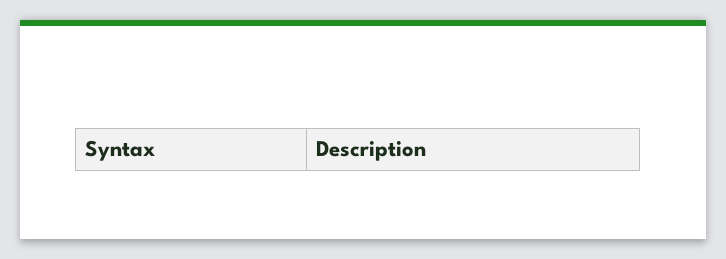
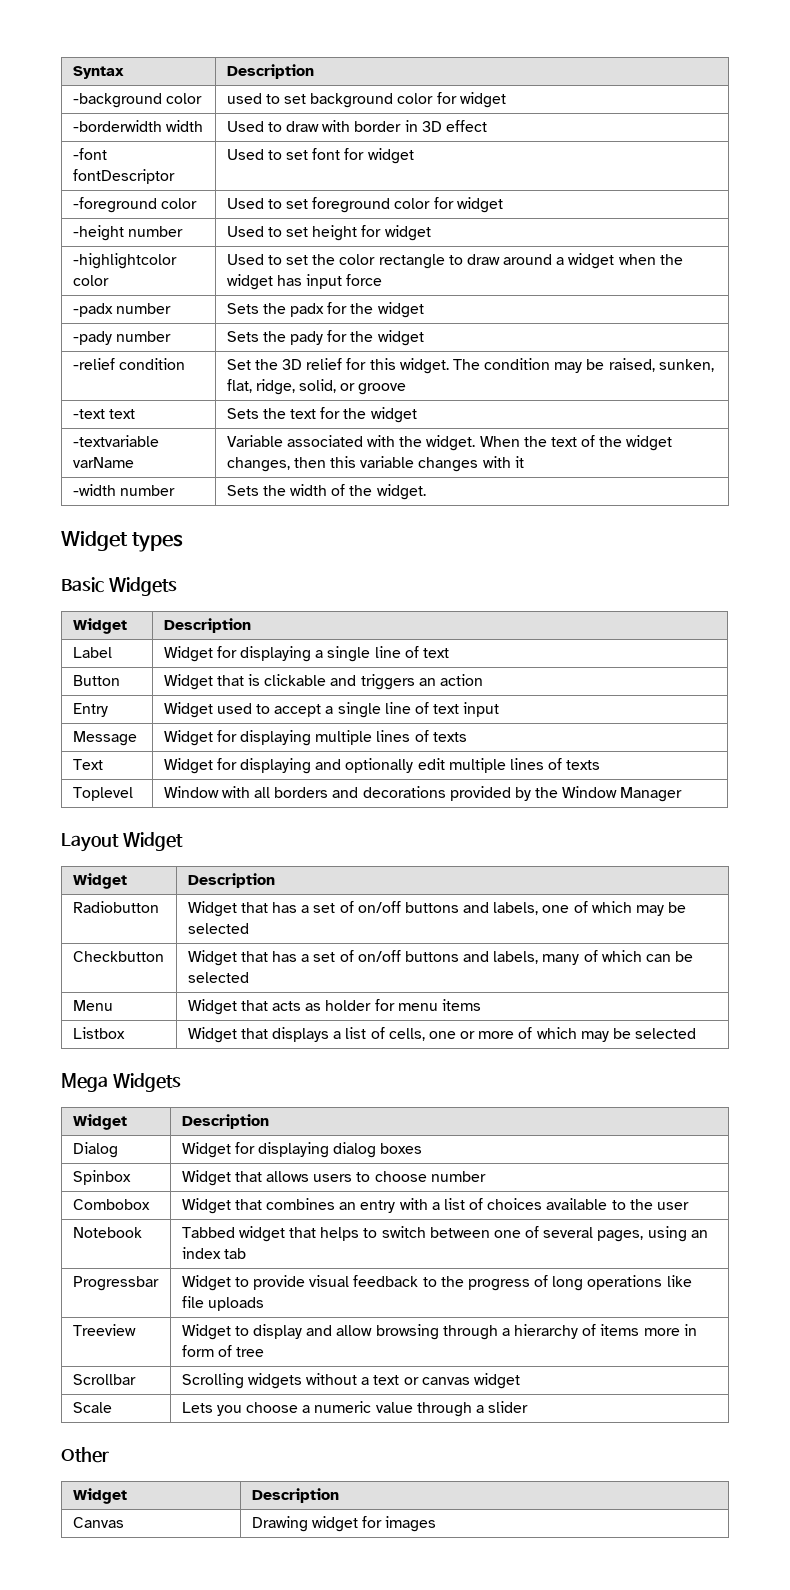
+ -background color | used to set background color for widget
+ -borderwidth width | Used to draw with border in 3D effect
+ -font fontDescriptor | Used to set font for widget
+ -foreground color | Used to set foreground color for widget
+ -height number | Used to set height for widget
+ -highlightcolor color | Used to set the color rectangle to draw around a widget when the widget has input force
+ -padx number | Sets the padx for the widget
+ -pady number | Sets the pady for the widget
+ -relief condition | Set the 3D relief for this widget. The condition may be raised, sunken, flat, ridge, solid, or groove
+ -text text | Sets the text for the widget
+ -textvariable varName | Variable associated with the widget. When the text of the widget changes, then this variable changes with it
+ -width number | Sets the width of the widget.
+ Widget types
+ Basic Widgets
+ Widget | Description
+ Label | Widget for displaying a single line of text
+ Button | Widget that is clickable and triggers an action
+ Entry | Widget used to accept a single line of text input
+ Message | Widget for displaying multiple lines of texts
+ Text | Widget for displaying and optionally edit multiple lines of texts
+ Toplevel | Window with all borders and decorations provided by the Window Manager
+ Layout Widget
+ Widget | Description
+ Radiobutton | Widget that has a set of on/off buttons and labels, one of which may be selected
+ Checkbutton | Widget that has a set of on/off buttons and labels, many of which can be selected
+ Menu | Widget that acts as holder for menu items
+ Listbox | Widget that displays a list of cells, one or more of which may be selected
+ Mega Widgets
+ Widget | Description
+ Dialog | Widget for displaying dialog boxes
+ Spinbox | Widget that allows users to choose number
+ Combobox | Widget that combines an entry with a list of choices available to the user
+ Notebook | Tabbed widget that helps to switch between one of several pages, using an index tab
+ Progressbar | Widget to provide visual feedback to the progress of long operations like file uploads
+ Treeview | Widget to display and allow browsing through a hierarchy of items more in form of tree
+ Scrollbar | Scrolling widgets without a text or canvas widget
+ Scale | Lets you choose a numeric value through a slider
+ Other
+ Widget | Description
+ Canvas | Drawing widget for images

